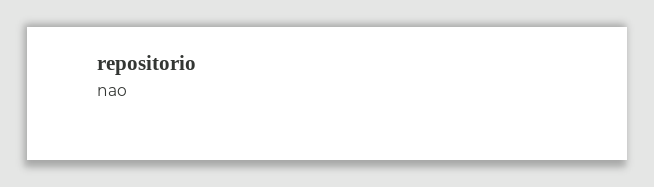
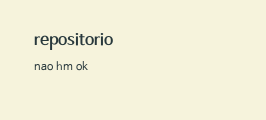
- nao
+ nao hm ok

